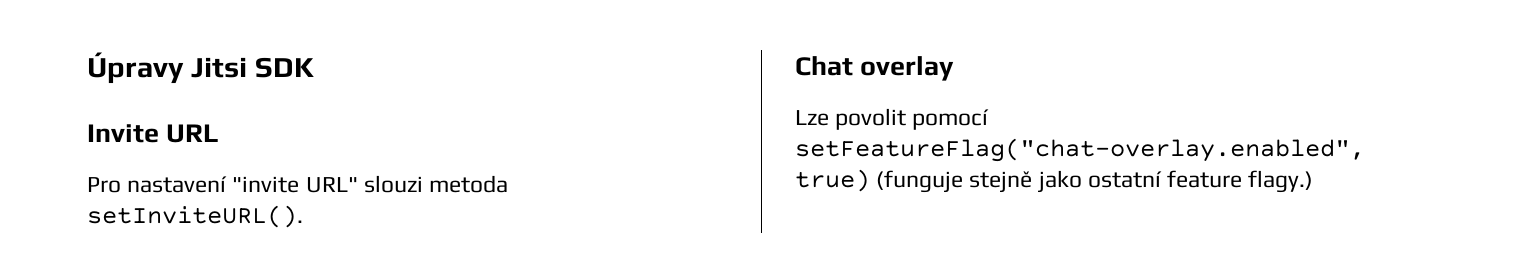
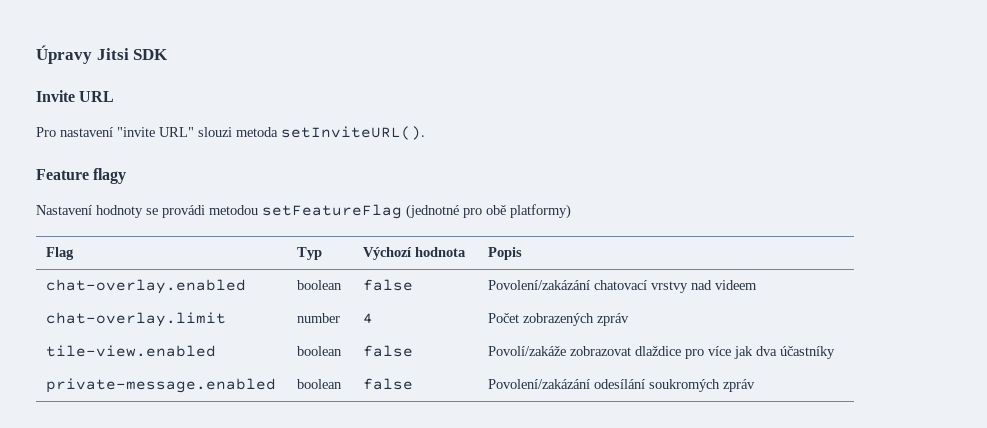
- Chat overlay
- Lze povolit pomocí setFeatureFlag("chat-overlay.enabled", true) (funguje stejně jako ostatní feature flagy.)
+ Feature flagy
+ Nastavení hodnoty se provádi metodou setFeatureFlag (jednotné pro obě platformy)
+ Flag | Typ | Výchozí hodnota | Popis
+ chat-overlay.enabled | boolean | false | Povolení/zakázání chatovací vrstvy nad videem
+ chat-overlay.limit | number | 4 | Počet zobrazených zpráv
+ tile-view.enabled | boolean | false | Povolí/zakáže zobrazovat dlaždice pro více jak dva účastníky
+ private-message.enabled | boolean | false | Povolení/zakázání odesílání soukromých zpráv

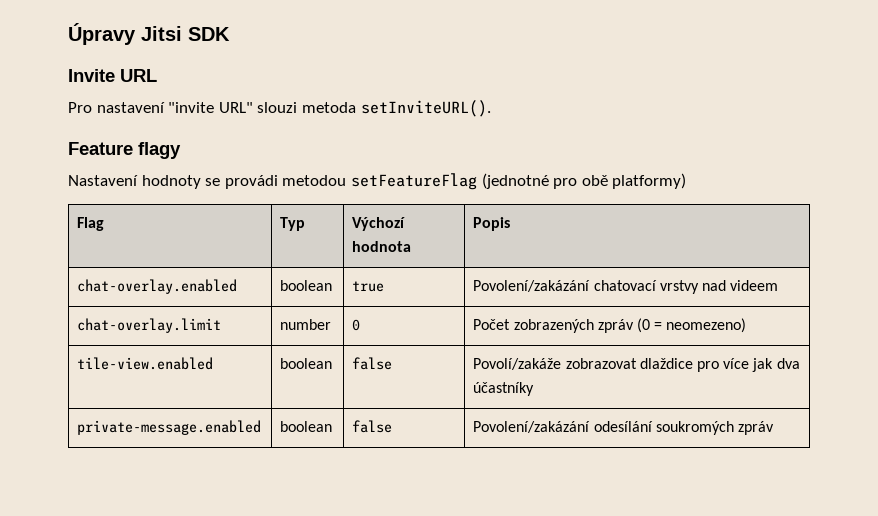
- chat-overlay.enabled | boolean | false | Povolení/zakázání chatovací vrstvy nad videem
+ chat-overlay.enabled | boolean | true | Povolení/zakázání chatovací vrstvy nad videem
- chat-overlay.limit | number | 4 | Počet zobrazených zpráv
+ chat-overlay.limit | number | 0 | Počet zobrazených zpráv (0 = neomezeno)

